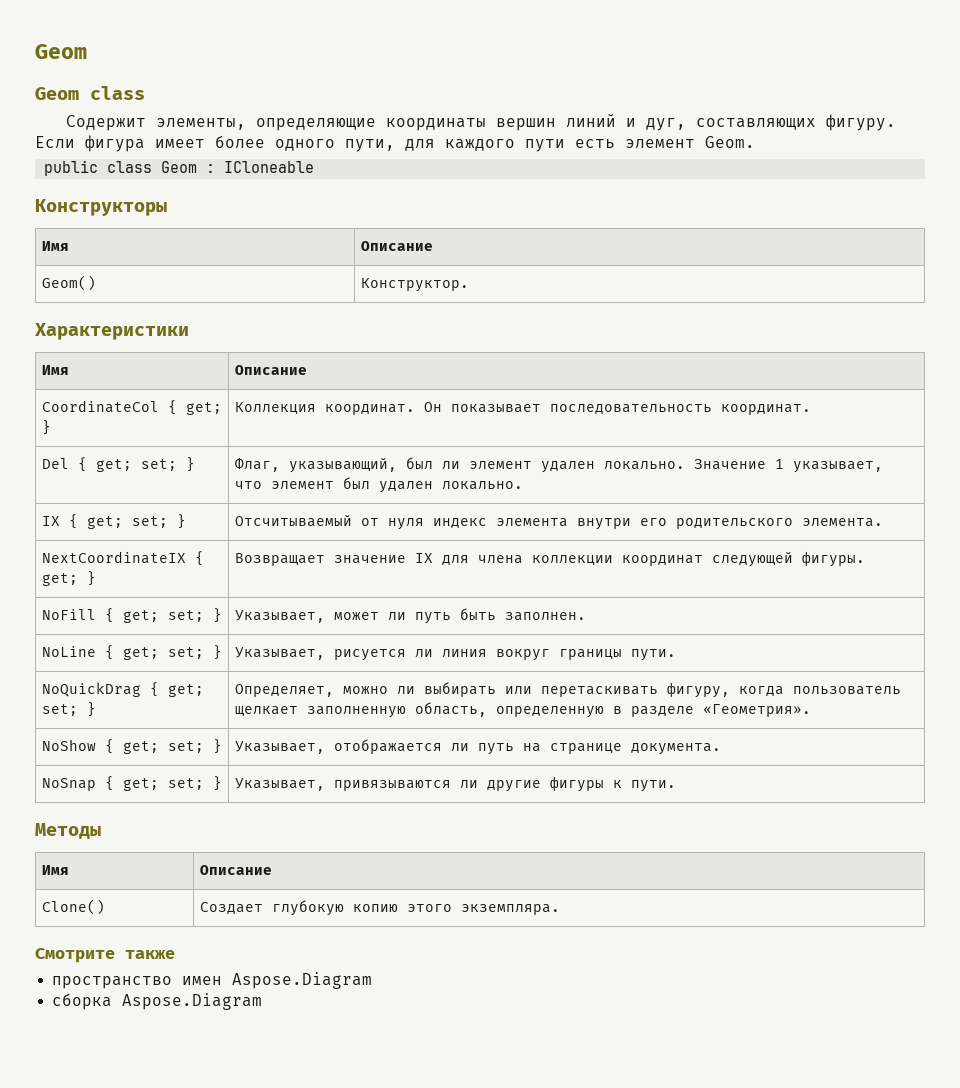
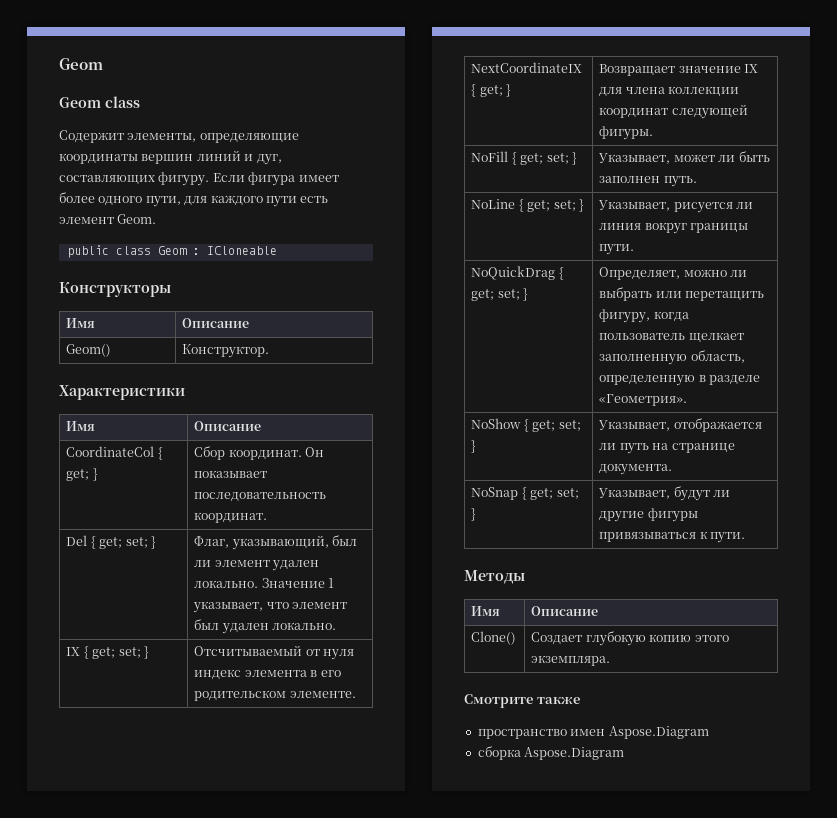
- CoordinateCol { get; } | Коллекция координат. Он показывает последовательность координат.
+ CoordinateCol { get; } | Сбор координат. Он показывает последовательность координат.
- IX { get; set; } | Отсчитываемый от нуля индекс элемента внутри его родительского элемента.
+ IX { get; set; } | Отсчитываемый от нуля индекс элемента в его родительском элементе.
- NoFill { get; set; } | Указывает, может ли путь быть заполнен.
+ NoFill { get; set; } | Указывает, может ли быть заполнен путь.
- NoQuickDrag { get; set; } | Определяет, можно ли выбирать или перетаскивать фигуру, когда пользователь щелкает заполненную область, определенную в разделе «Геометрия».
+ NoQuickDrag { get; set; } | Определяет, можно ли выбрать или перетащить фигуру, когда пользователь щелкает заполненную область, определенную в разделе «Геометрия».
- NoSnap { get; set; } | Указывает, привязываются ли другие фигуры к пути.
+ NoSnap { get; set; } | Указывает, будут ли другие фигуры привязываться к пути.

